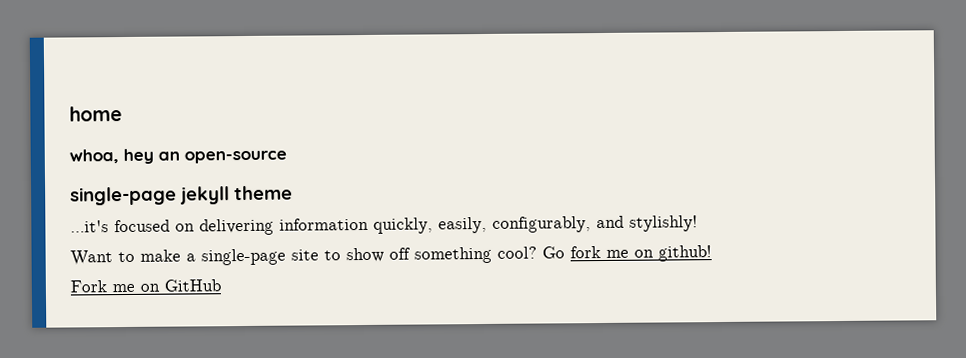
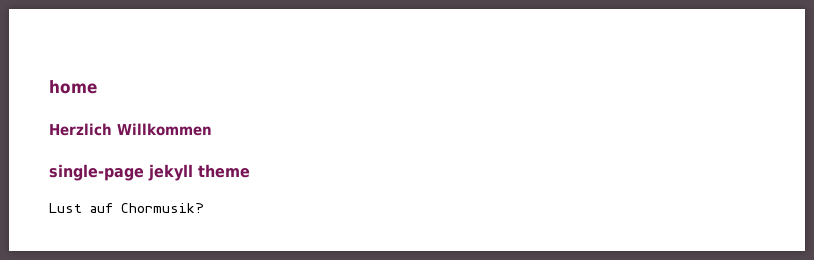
- whoa, hey an open-source
+ Herzlich Willkommen
- …it's focused on delivering information quickly, easily, configurably, and stylishly!
- Want to make a single-page site to show off something cool? Go fork me on github!
- Fork me on GitHub
+ Lust auf Chormusik?

